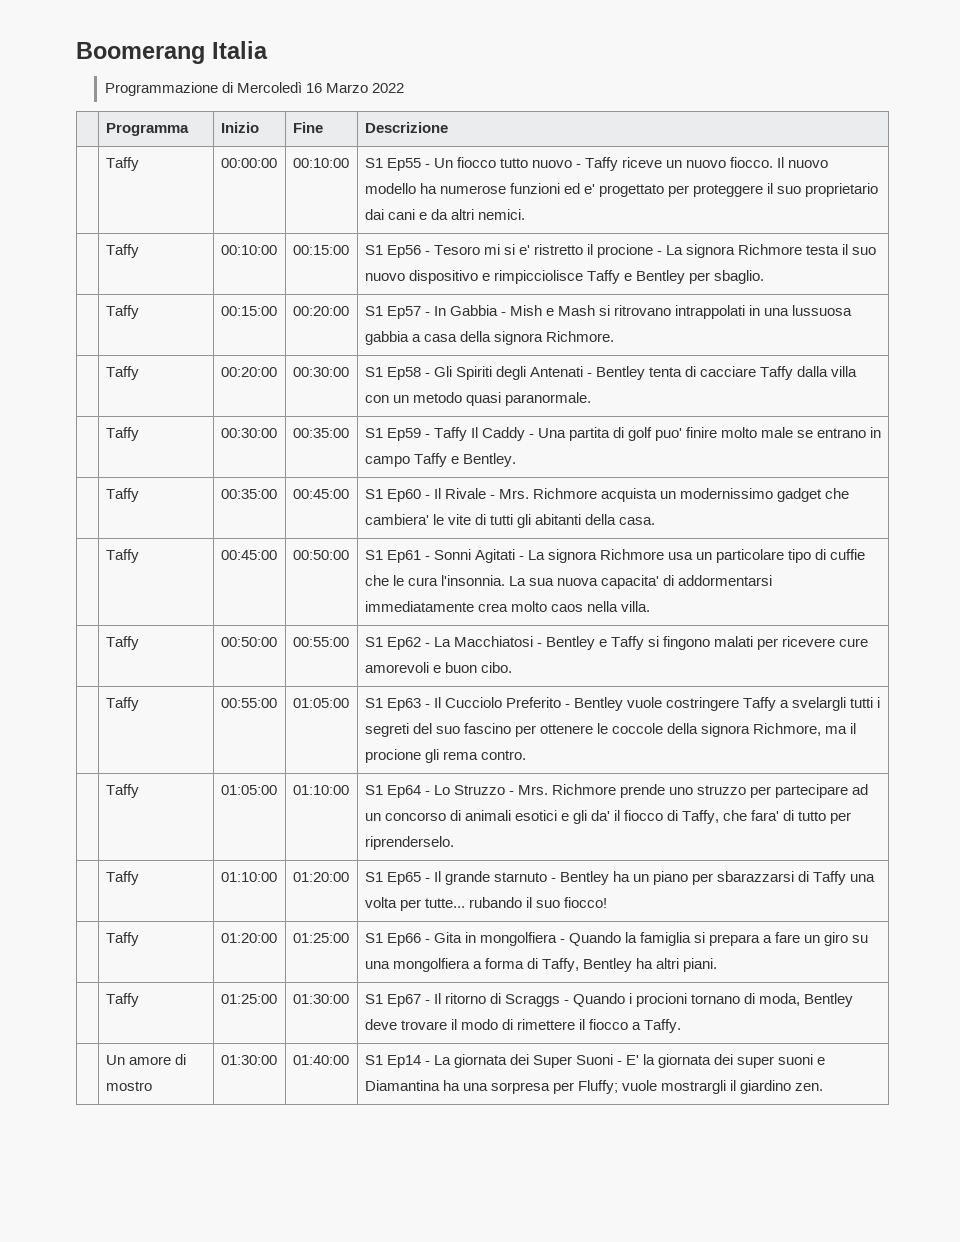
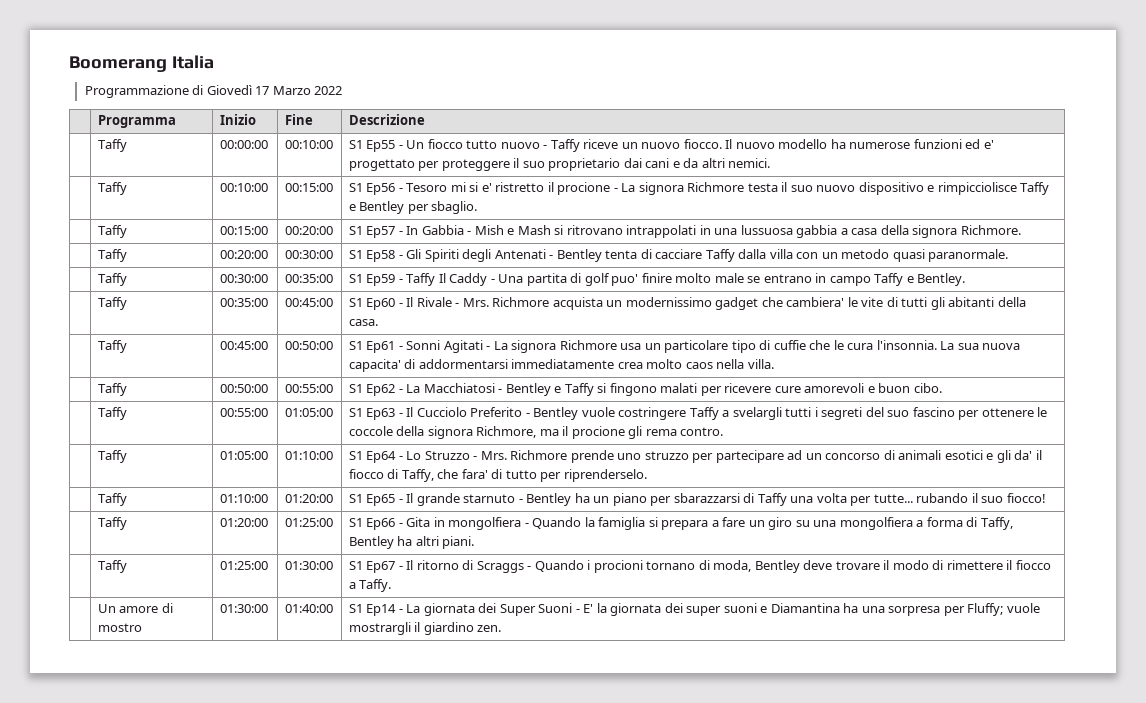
- Programmazione di Mercoledì 16 Marzo 2022
+ Programmazione di Giovedì 17 Marzo 2022

